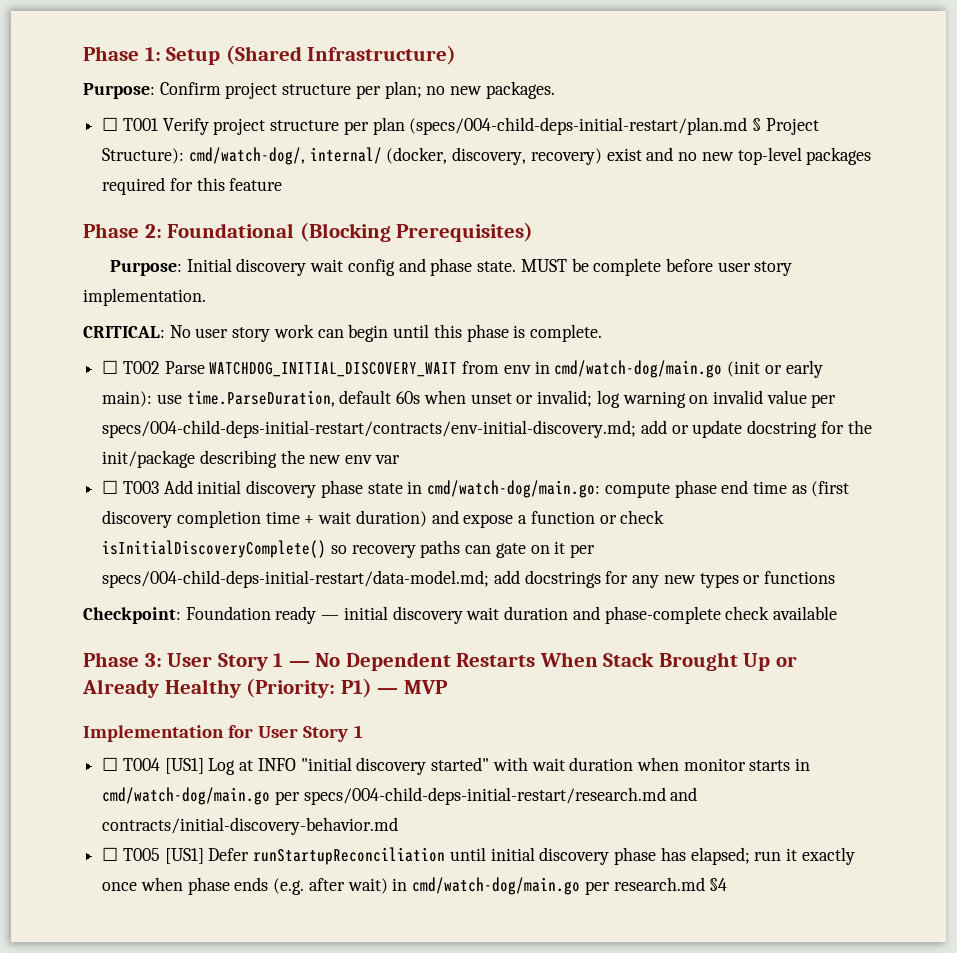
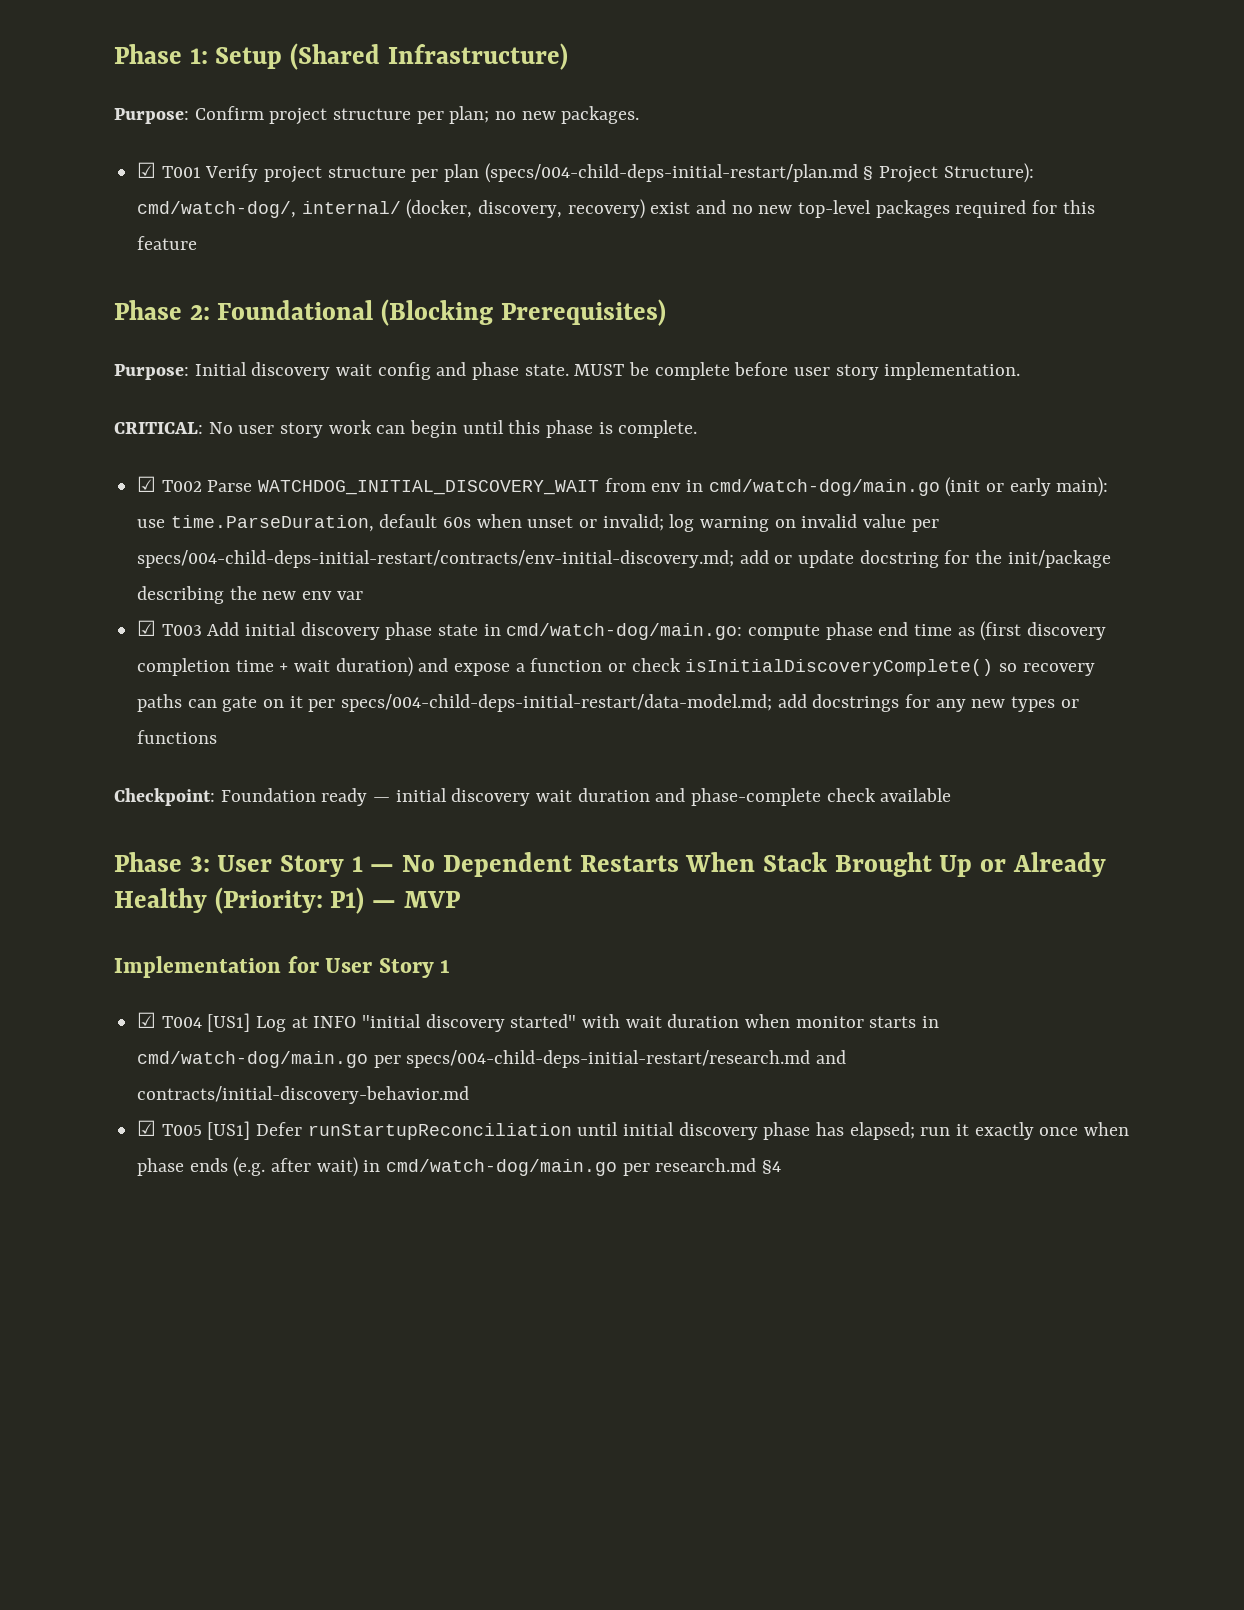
- ☐ T001 Verify project structure per plan (specs/004-child-deps-initial-restart/plan.md § Project Structure): cmd/watch-dog/, internal/ (docker, discovery, recovery) exist and no new top-level packages required for this feature
+ ☑ T001 Verify project structure per plan (specs/004-child-deps-initial-restart/plan.md § Project Structure): cmd/watch-dog/, internal/ (docker, discovery, recovery) exist and no new top-level packages required for this feature
- ☐ T002 Parse WATCHDOG_INITIAL_DISCOVERY_WAIT from env in cmd/watch-dog/main.go (init or early main): use time.ParseDuration, default 60s when unset or invalid; log warning on invalid value per specs/004-child-deps-initial-restart/contracts/env-initial-discovery.md; add or update docstring for the init/package describing the new env var
+ ☑ T002 Parse WATCHDOG_INITIAL_DISCOVERY_WAIT from env in cmd/watch-dog/main.go (init or early main): use time.ParseDuration, default 60s when unset or invalid; log warning on invalid value per specs/004-child-deps-initial-restart/contracts/env-initial-discovery.md; add or update docstring for the init/package describing the new env var
- ☐ T003 Add initial discovery phase state in cmd/watch-dog/main.go: compute phase end time as (first discovery completion time + wait duration) and expose a function or check isInitialDiscoveryComplete() so recovery paths can gate on it per specs/004-child-deps-initial-restart/data-model.md; add docstrings for any new types or functions
+ ☑ T003 Add initial discovery phase state in cmd/watch-dog/main.go: compute phase end time as (first discovery completion time + wait duration) and expose a function or check isInitialDiscoveryComplete() so recovery paths can gate on it per specs/004-child-deps-initial-restart/data-model.md; add docstrings for any new types or functions
- ☐ T004 [US1] Log at INFO "initial discovery started" with wait duration when monitor starts in cmd/watch-dog/main.go per specs/004-child-deps-initial-restart/research.md and contracts/initial-discovery-behavior.md
+ ☑ T004 [US1] Log at INFO "initial discovery started" with wait duration when monitor starts in cmd/watch-dog/main.go per specs/004-child-deps-initial-restart/research.md and contracts/initial-discovery-behavior.md
- ☐ T005 [US1] Defer runStartupReconciliation until initial discovery phase has elapsed; run it exactly once when phase ends (e.g. after wait) in cmd/watch-dog/main.go per research.md §4
+ ☑ T005 [US1] Defer runStartupReconciliation until initial discovery phase has elapsed; run it exactly once when phase ends (e.g. after wait) in cmd/watch-dog/main.go per research.md §4

